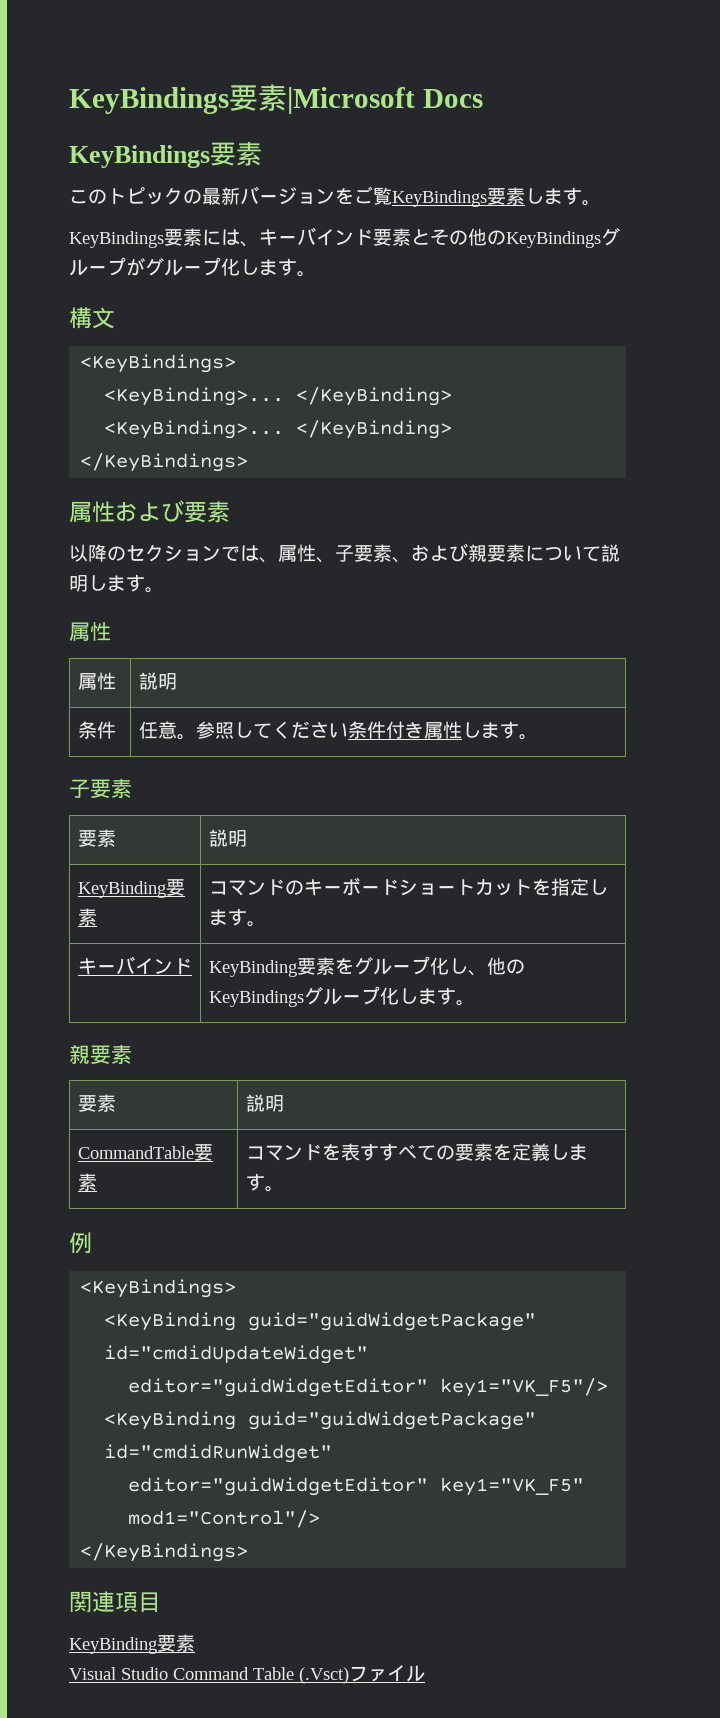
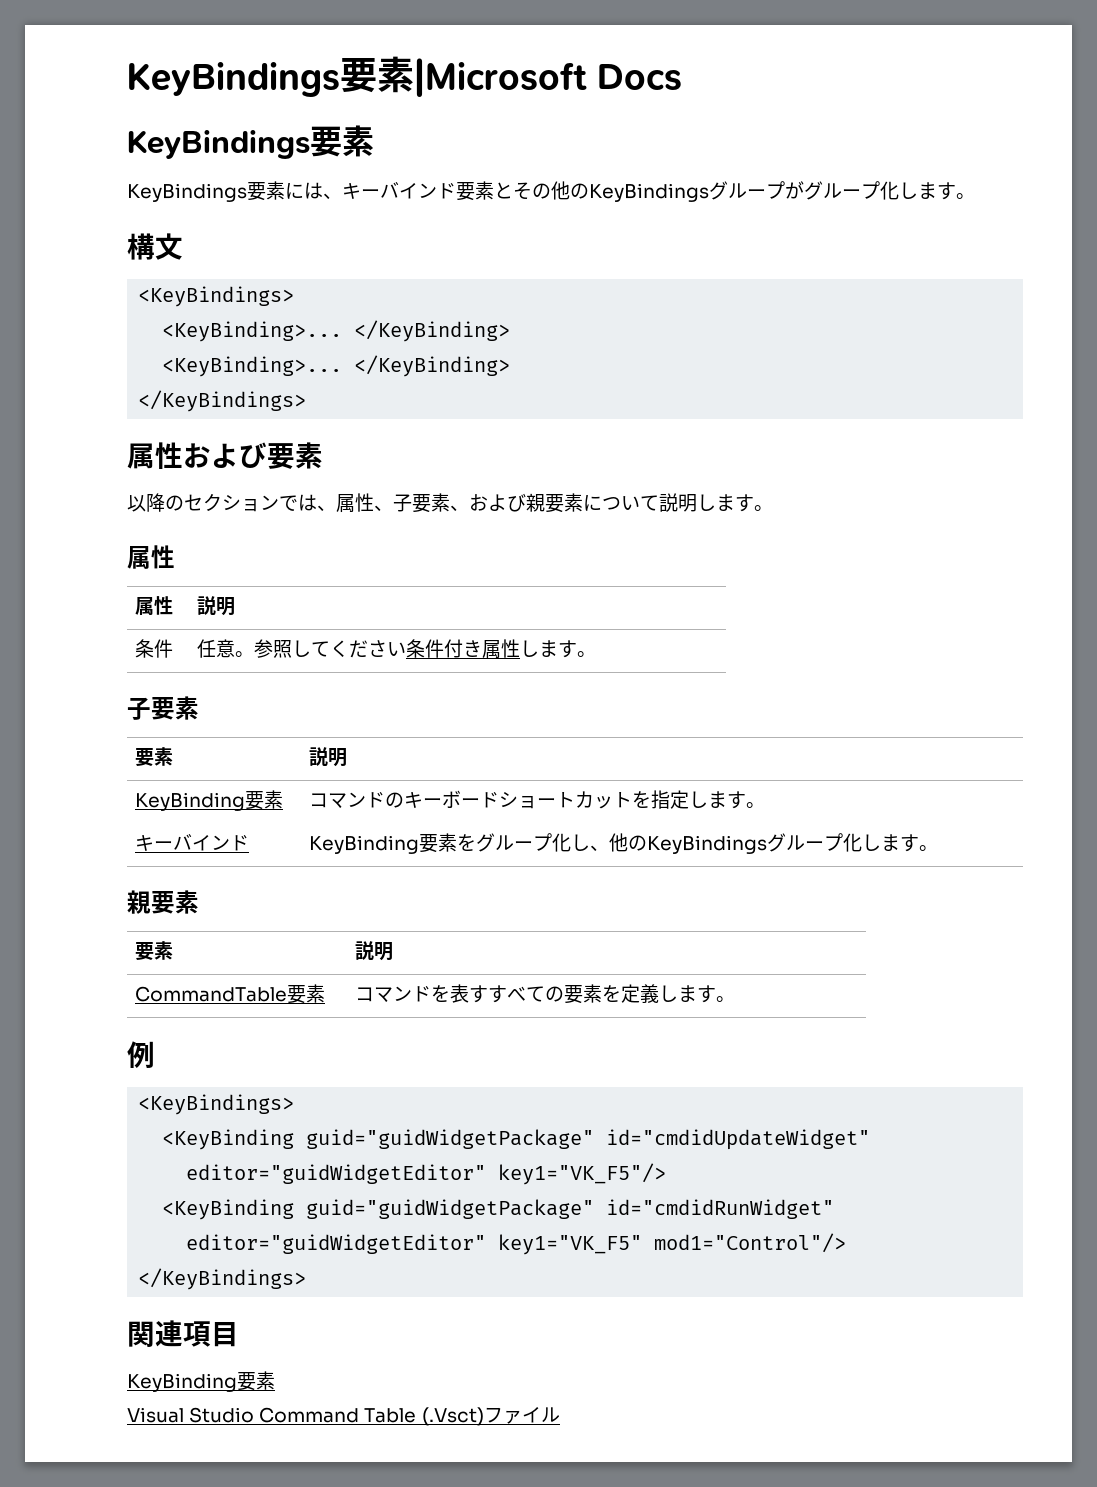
- このトピックの最新バージョンをご覧KeyBindings要素します。

